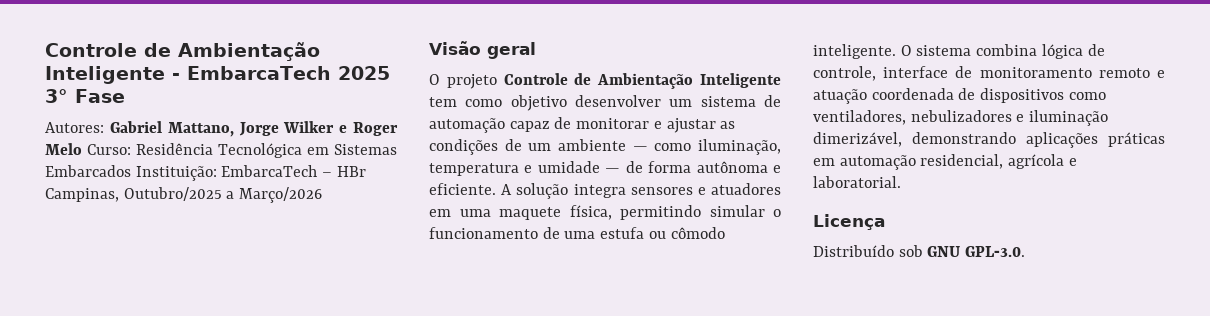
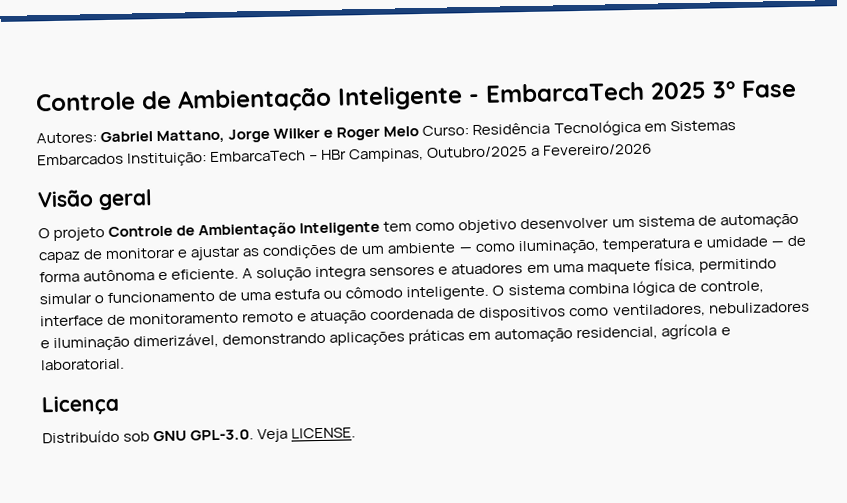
- Autores: Gabriel Mattano, Jorge Wilker e Roger Melo Curso: Residência Tecnológica em Sistemas Embarcados Instituição: EmbarcaTech – HBr Campinas, Outubro/2025 a Março/2026
+ Autores: Gabriel Mattano, Jorge Wilker e Roger Melo Curso: Residência Tecnológica em Sistemas Embarcados Instituição: EmbarcaTech – HBr Campinas, Outubro/2025 a Fevereiro/2026
- Distribuído sob GNU GPL‑3.0.
+ Distribuído sob GNU GPL‑3.0. Veja LICENSE.

